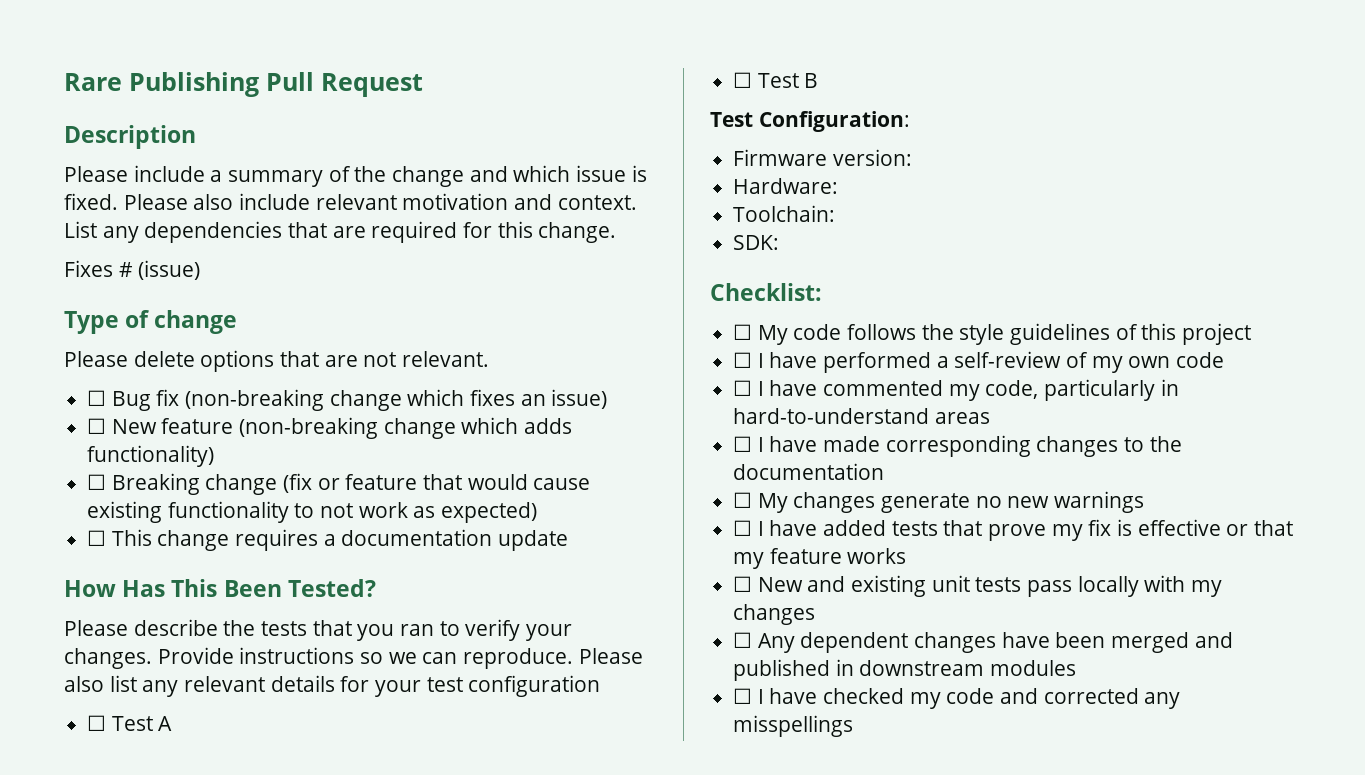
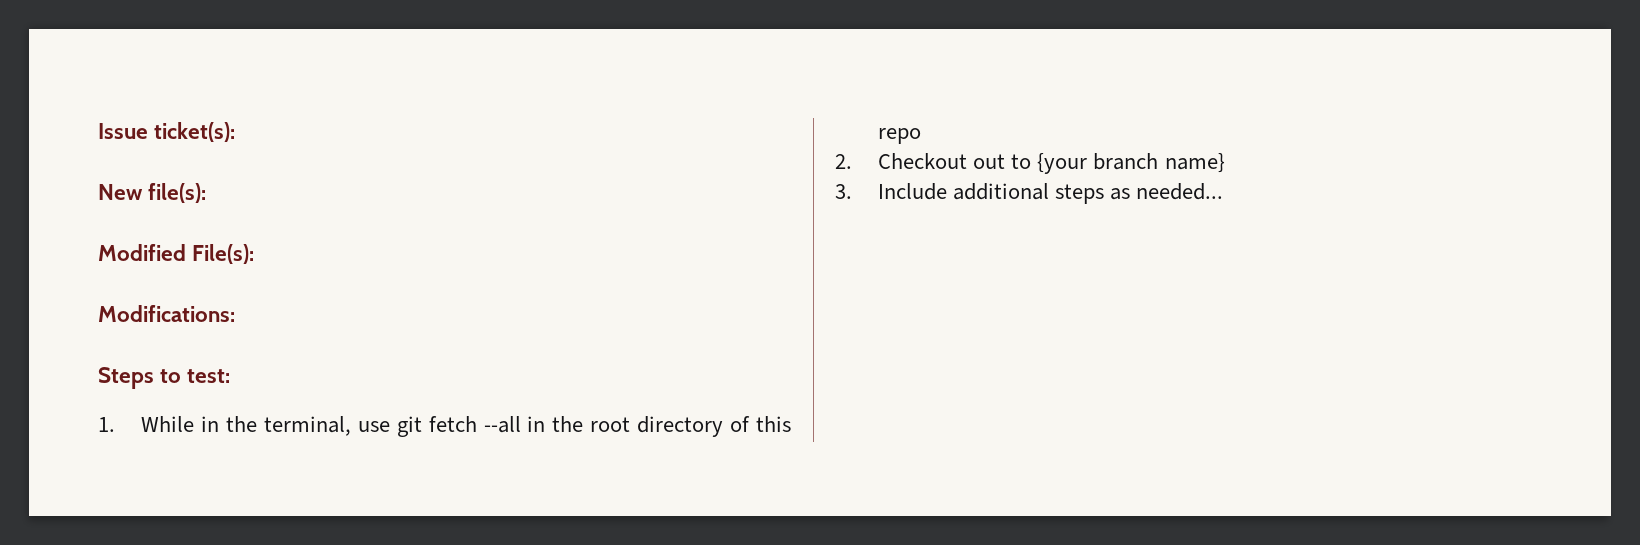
- Rare Publishing Pull Request
- Description
- Please include a summary of the change and which issue is fixed. Please also include relevant motivation and context. List any dependencies that are required for this change.
- Fixes # (issue)
- Type of change
- Please delete options that are not relevant.
- ☐ Bug fix (non-breaking change which fixes an issue)
- ☐ New feature (non-breaking change which adds functionality)
- ☐ Breaking change (fix or feature that would cause existing functionality to not work as expected)
- ☐ This change requires a documentation update
- How Has This Been Tested?
- Please describe the tests that you ran to verify your changes. Provide instructions so we can reproduce. Please also list any relevant details for your test configuration
- ☐ Test A
- ☐ Test B
- Test Configuration:
- Firmware version:
- Hardware:
- Toolchain:
- SDK:
- Checklist:
- ☐ My code follows the style guidelines of this project
- ☐ I have performed a self-review of my own code
- ☐ I have commented my code, particularly in hard-to-understand areas
- ☐ I have made corresponding changes to the documentation
- ☐ My changes generate no new warnings
- ☐ I have added tests that prove my fix is effective or that my feature works
- ☐ New and existing unit tests pass locally with my changes
- ☐ Any dependent changes have been merged and published in downstream modules
- ☐ I have checked my code and corrected any misspellings
+ Issue ticket(s):
+ New file(s):
+ Modified File(s):
+ Modifications:
+ Steps to test:
+ 1. While in the terminal, use git fetch --all in the root directory of this repo
+ 2. Checkout out to {your branch name}
+ 3. Include additional steps as needed...

